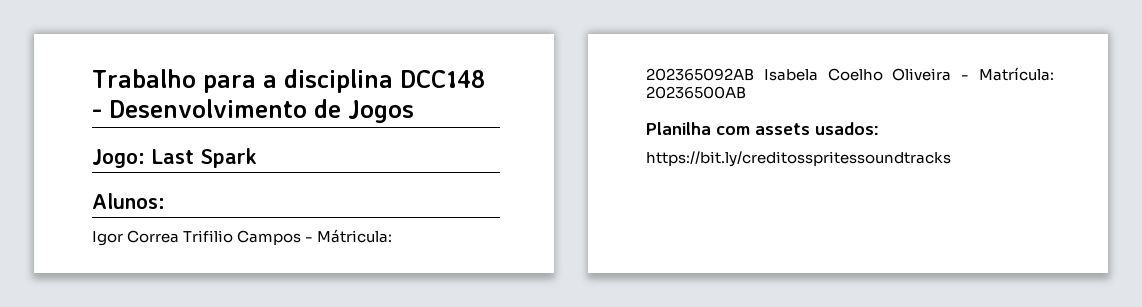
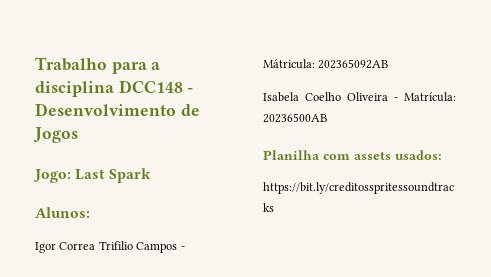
- Igor Correa Trifilio Campos - Mátricula: 202365092AB Isabela Coelho Oliveira - Matrícula: 20236500AB
+ Igor Correa Trifilio Campos - Mátricula: 202365092AB
+ Isabela Coelho Oliveira - Matrícula: 20236500AB

